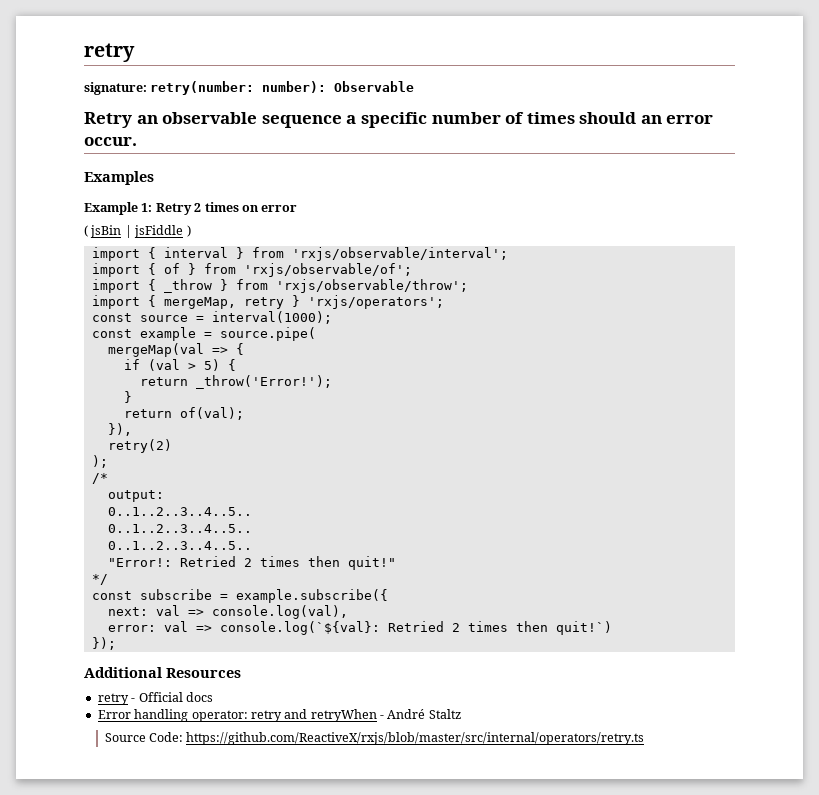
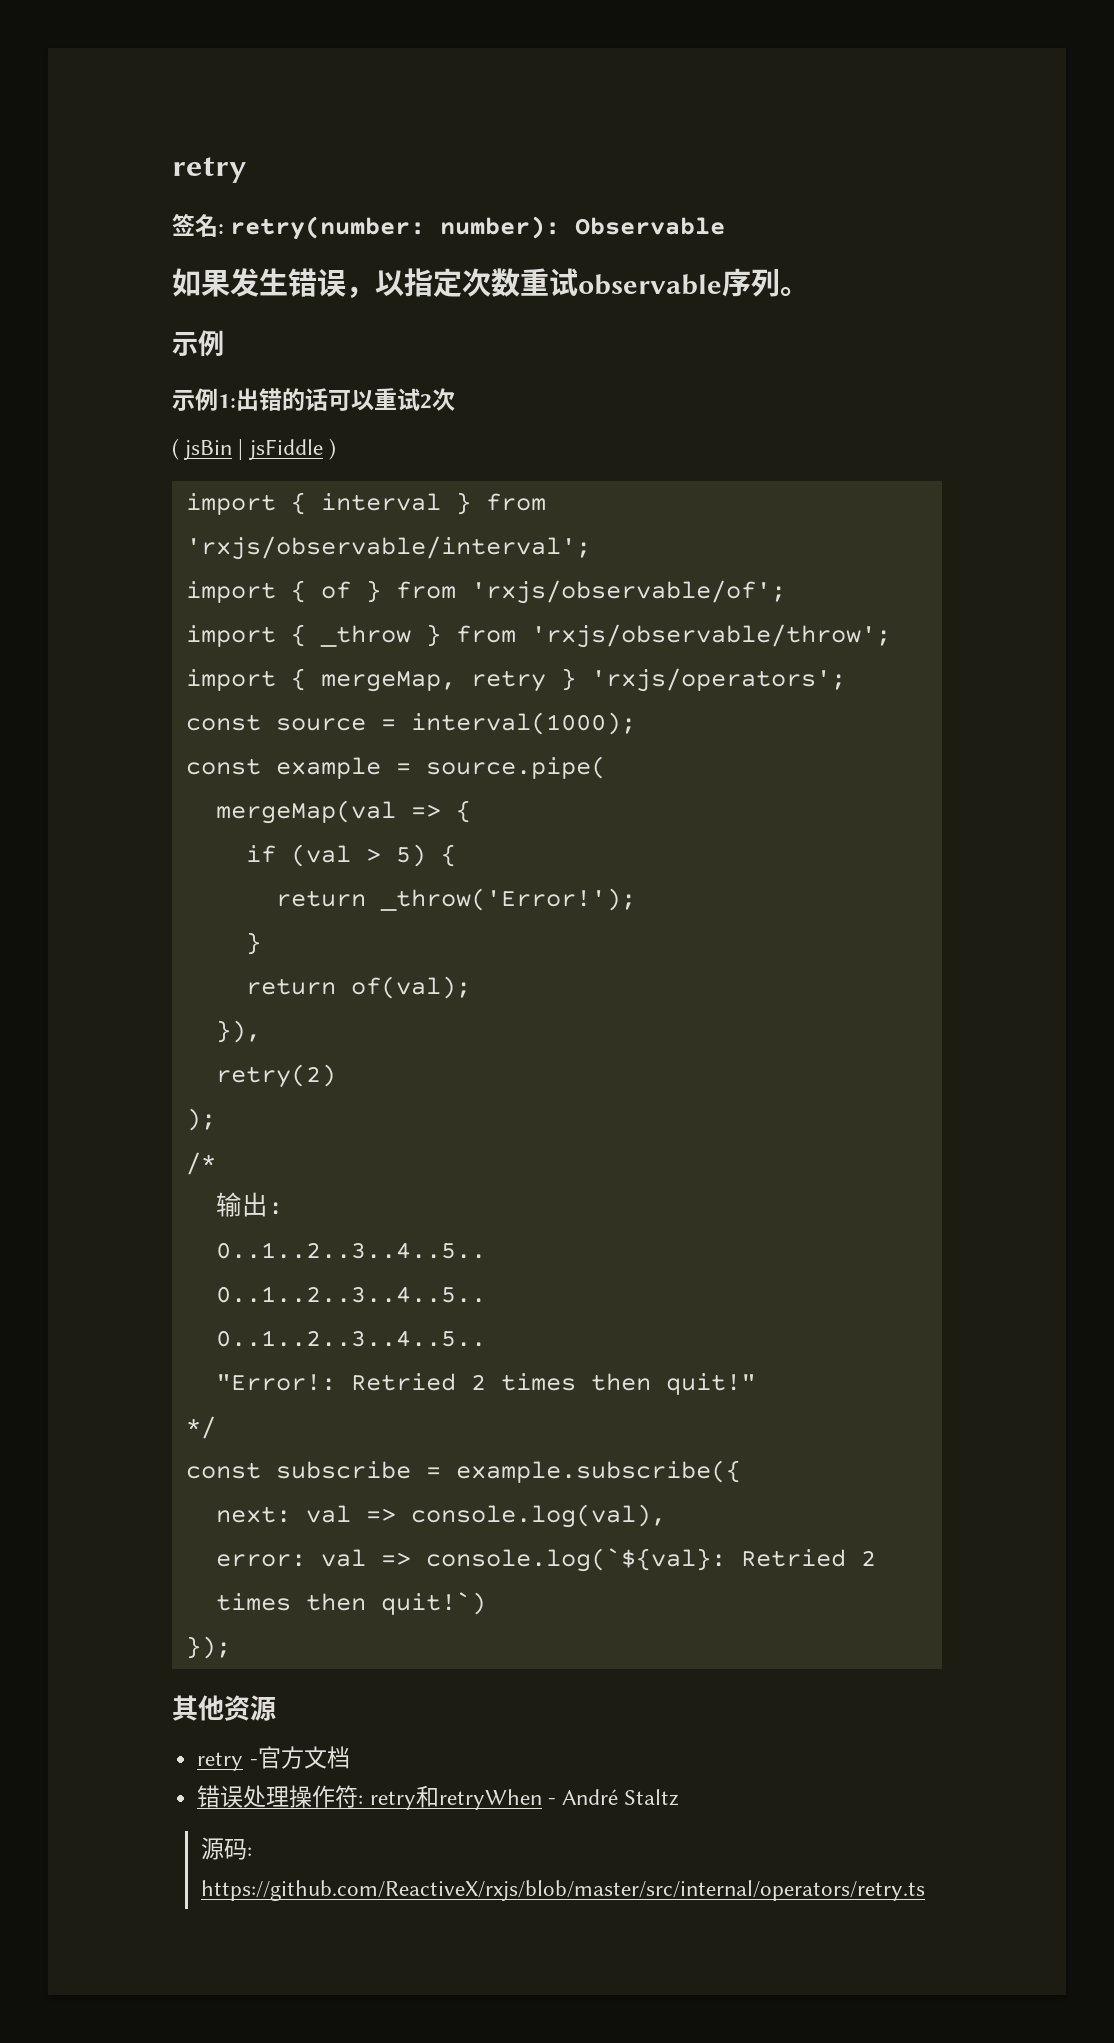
- signature: retry(number: number): Observable
+ 签名: retry(number: number): Observable
- Retry an observable sequence a specific number of times should an error occur.
- Examples
- Example 1: Retry 2 times on error
+ 如果发生错误，以指定次数重试observable序列。
+ 示例
+ 示例1:出错的话可以重试2次
- output:
+ 输出:
- Additional Resources
+ 其他资源
- retry - Official docs
- Error handling operator: retry and retryWhen - André Staltz
+ retry -官方文档
+ 错误处理操作符: retry和retryWhen - André Staltz
- Source Code: https://github.com/ReactiveX/rxjs/blob/master/src/internal/operators/retry.ts
+ 源码: https://github.com/ReactiveX/rxjs/blob/master/src/internal/operators/retry.ts

